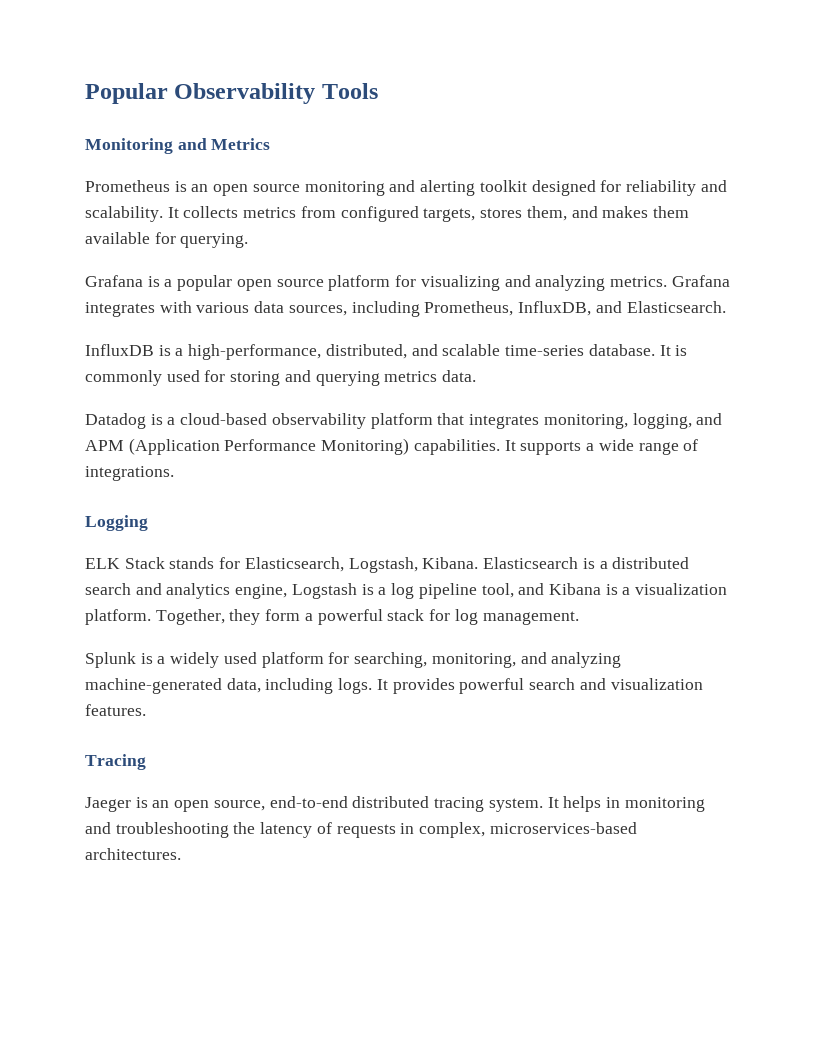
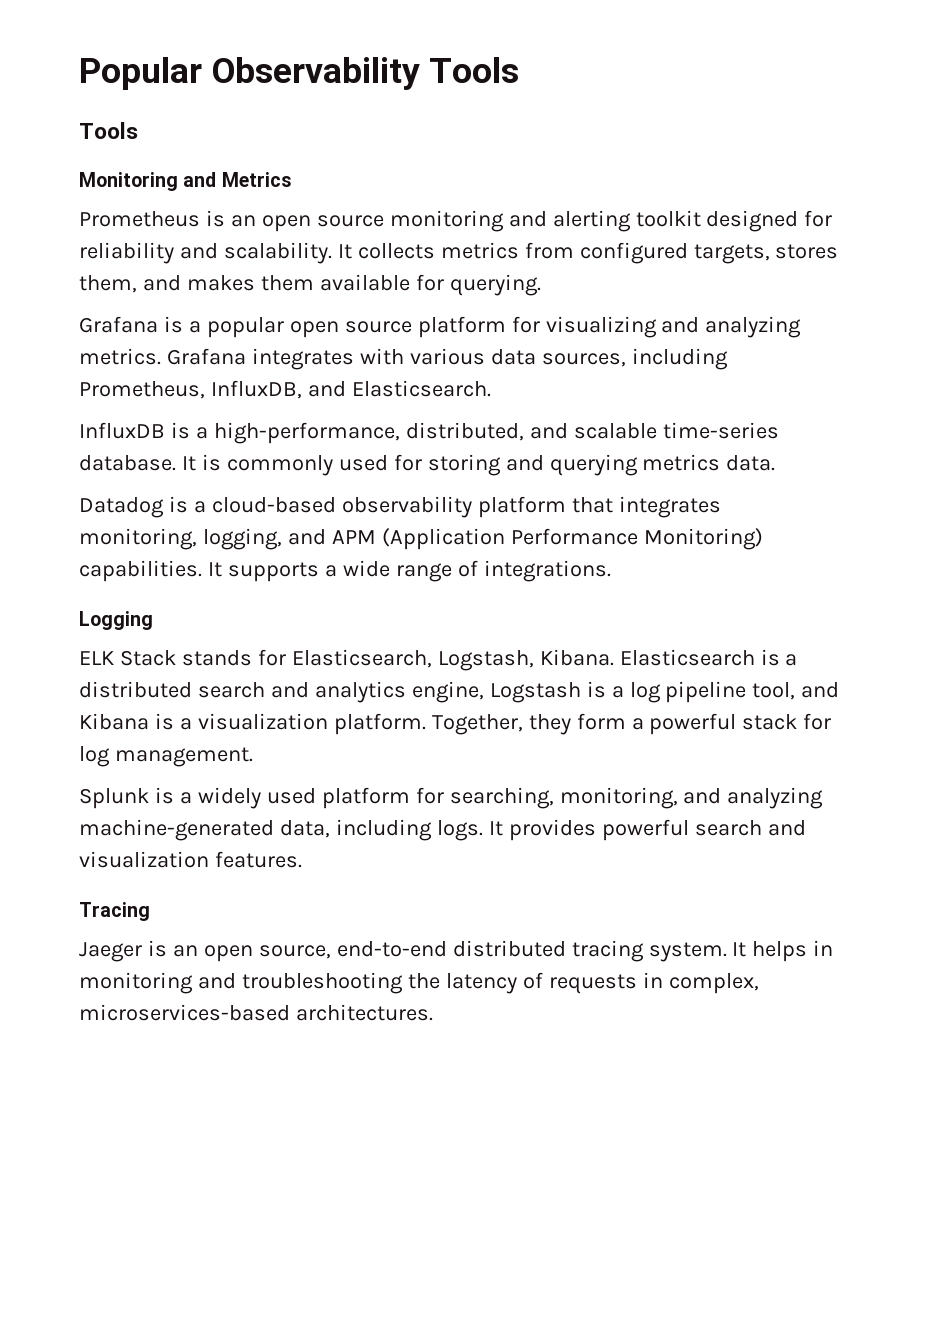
  Popular Observability Tools
+ Tools

